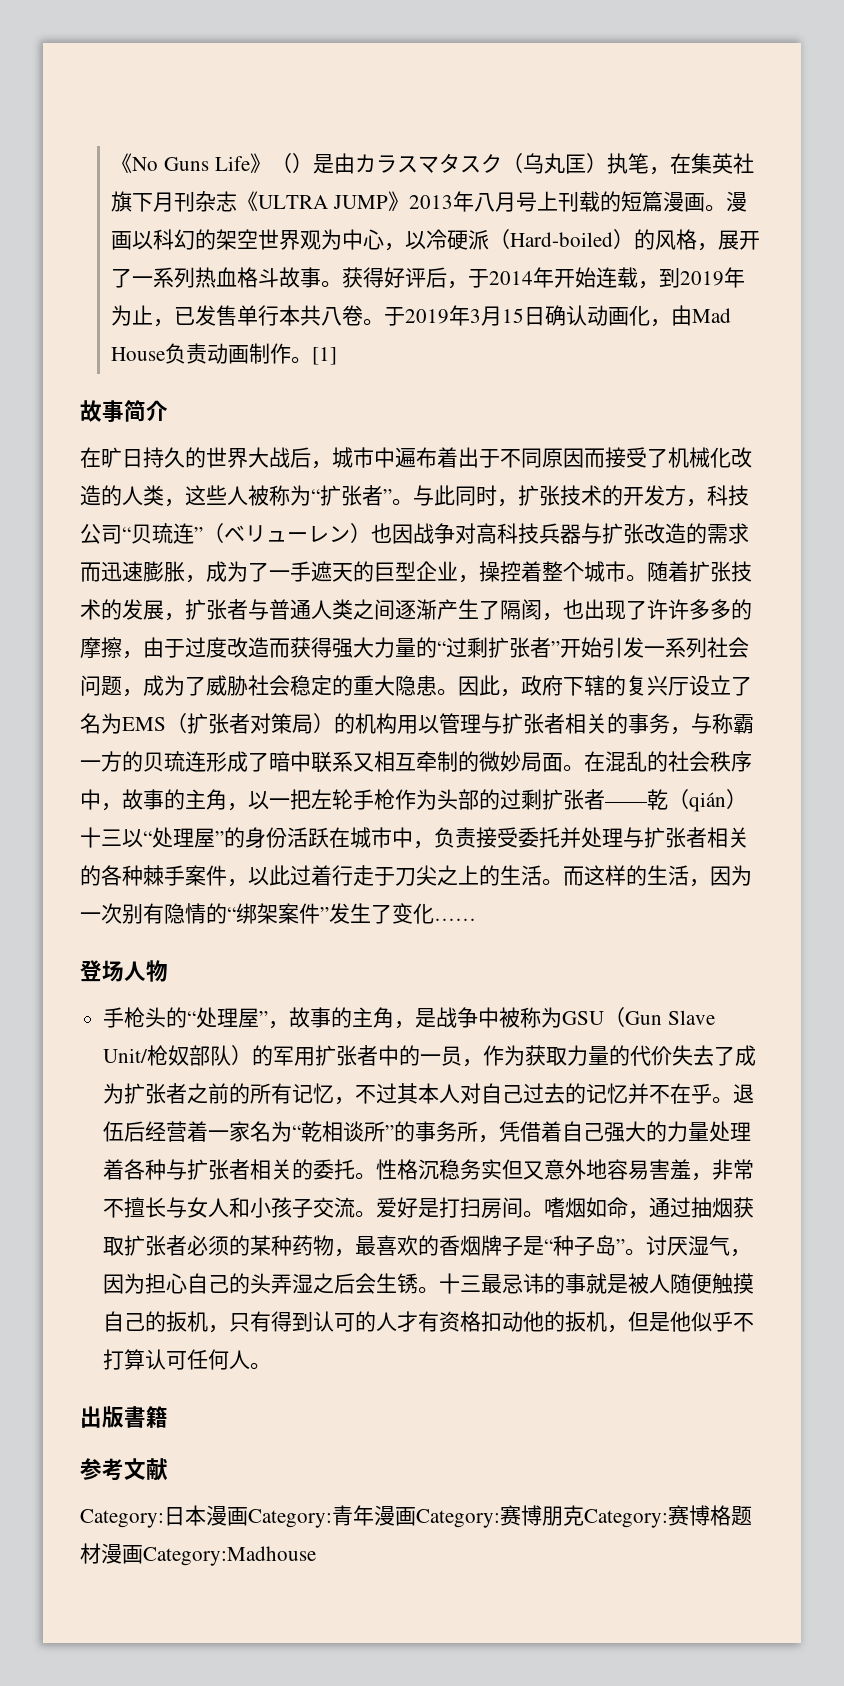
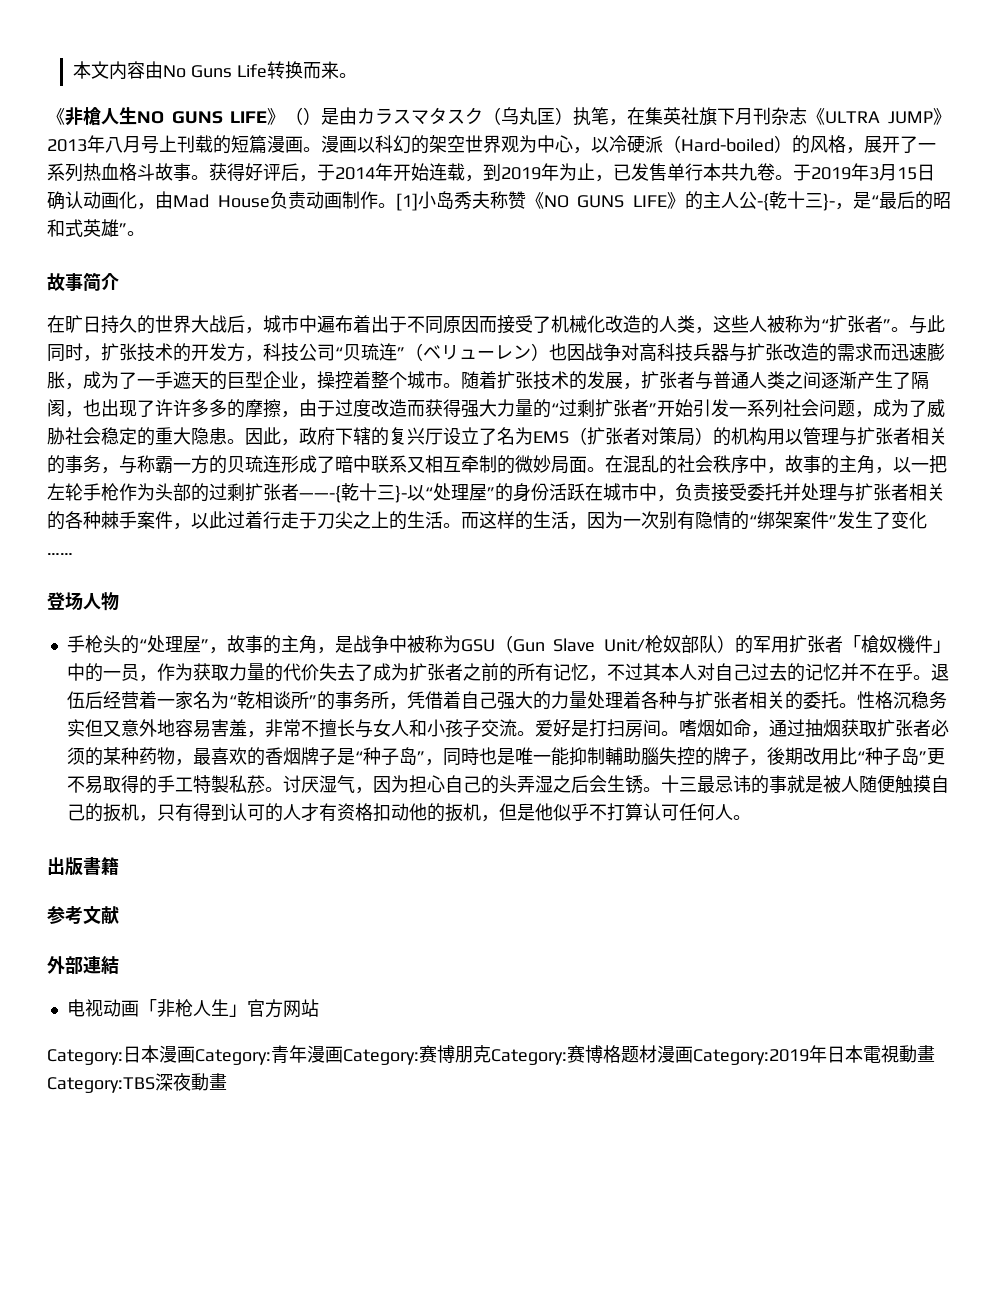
- 《No Guns Life》（）是由カラスマタスク（乌丸匡）执笔，在集英社旗下月刊杂志《ULTRA JUMP》2013年八月号上刊载的短篇漫画。
+ 本文内容由No Guns Life转换而来。
+ 《非槍人生NO GUNS LIFE》（）是由カラスマタスク（乌丸匡）执笔，在集英社旗下月刊杂志《ULTRA JUMP》2013年八月号上刊载的短篇漫画。
- 获得好评后，于2014年开始连载，到2019年为止，已发售单行本共八卷。
+ 获得好评后，于2014年开始连载，到2019年为止，已发售单行本共九卷。
- [1]
+ [1]小岛秀夫称赞《NO GUNS LIFE》的主人公-{乾十三}-，是“最后的昭和式英雄”。
- 在混乱的社会秩序中，故事的主角，以一把左轮手枪作为头部的过剩扩张者——乾（qián）十三以“处理屋”的身份活跃在城市中，负责接受委托并处理与扩张者相关的各种棘手案件，以此过着行走于刀尖之上的生活。
+ 在混乱的社会秩序中，故事的主角，以一把左轮手枪作为头部的过剩扩张者——-{乾十三}-以“处理屋”的身份活跃在城市中，负责接受委托并处理与扩张者相关的各种棘手案件，以此过着行走于刀尖之上的生活。
- 手枪头的“处理屋”，故事的主角，是战争中被称为GSU（Gun Slave Unit/枪奴部队）的军用扩张者中的一员，作为获取力量的代价失去了成为扩张者之前的所有记忆，不过其本人对自己过去的记忆并不在乎。
+ 手枪头的“处理屋”，故事的主角，是战争中被称为GSU（Gun Slave Unit/枪奴部队）的军用扩张者「槍奴機件」中的一员，作为获取力量的代价失去了成为扩张者之前的所有记忆，不过其本人对自己过去的记忆并不在乎。
- 嗜烟如命，通过抽烟获取扩张者必须的某种药物，最喜欢的香烟牌子是“种子岛”。
+ 嗜烟如命，通过抽烟获取扩张者必须的某种药物，最喜欢的香烟牌子是“种子岛”，同時也是唯一能抑制輔助腦失控的牌子，後期改用比“种子岛”更不易取得的手工特製私菸。
+ 外部連結
+ 电视动画「非枪人生」官方网站
- Category:日本漫画Category:青年漫画Category:赛博朋克Category:赛博格题材漫画Category:Madhouse
+ Category:日本漫画Category:青年漫画Category:赛博朋克Category:赛博格题材漫画Category:2019年日本電視動畫Category:TBS深夜動畫

